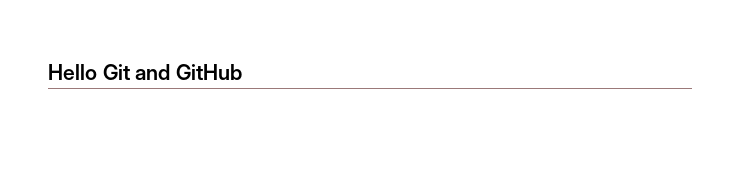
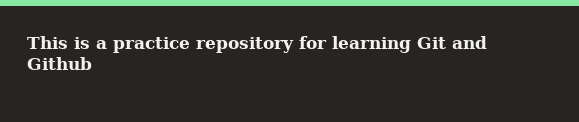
- Hello Git and GitHub
+ This is a practice repository for learning Git and Github

